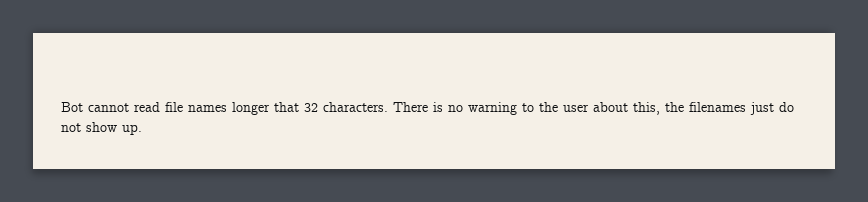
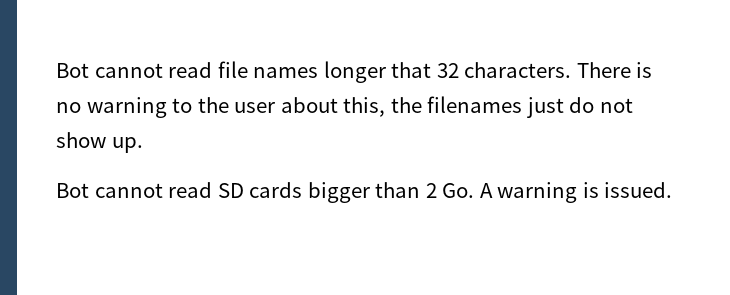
+ Bot cannot read SD cards bigger than 2 Go. A warning is issued.

